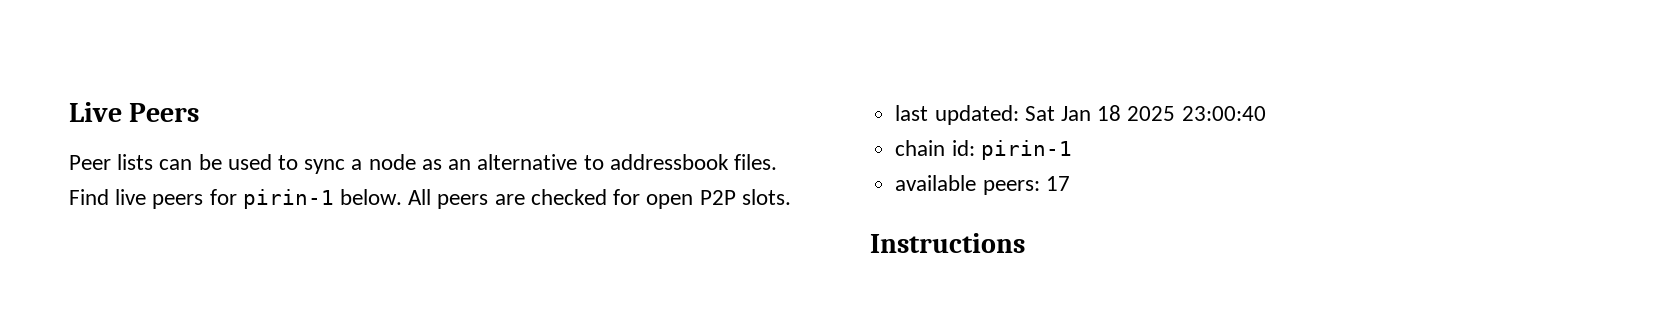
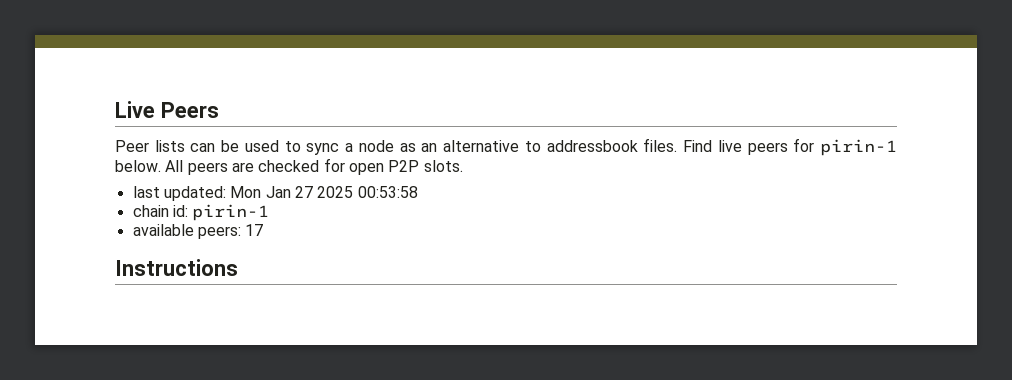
- last updated: Sat Jan 18 2025 23:00:40
+ last updated: Mon Jan 27 2025 00:53:58

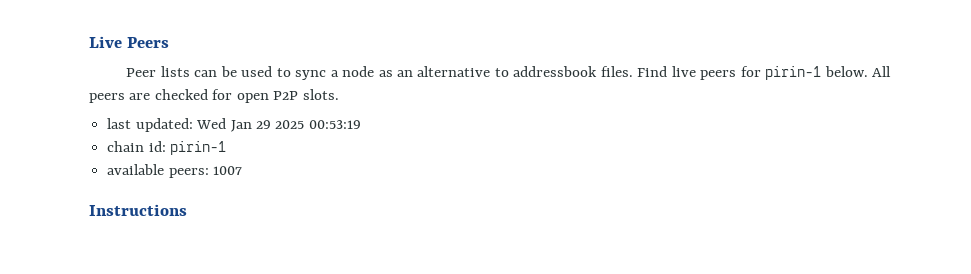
- last updated: Mon Jan 27 2025 00:53:58
+ last updated: Wed Jan 29 2025 00:53:19
- available peers: 17
+ available peers: 1007

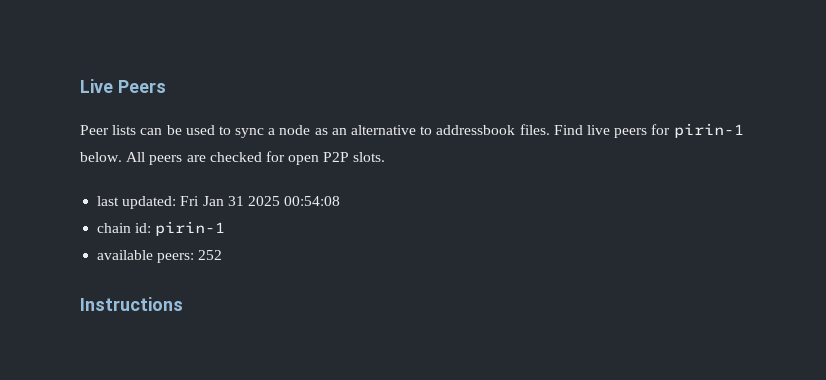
- last updated: Wed Jan 29 2025 00:53:19
+ last updated: Fri Jan 31 2025 00:54:08
- available peers: 1007
+ available peers: 252

